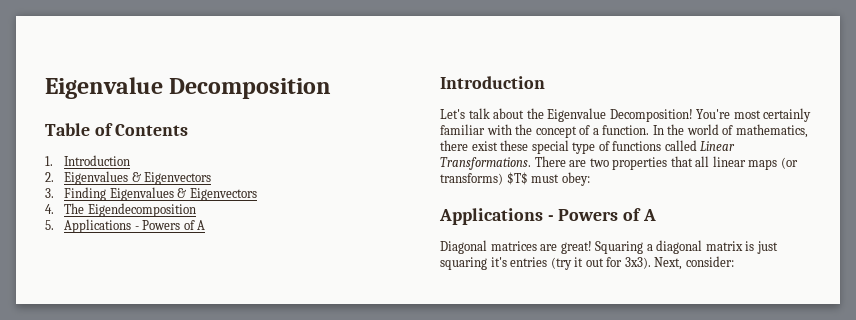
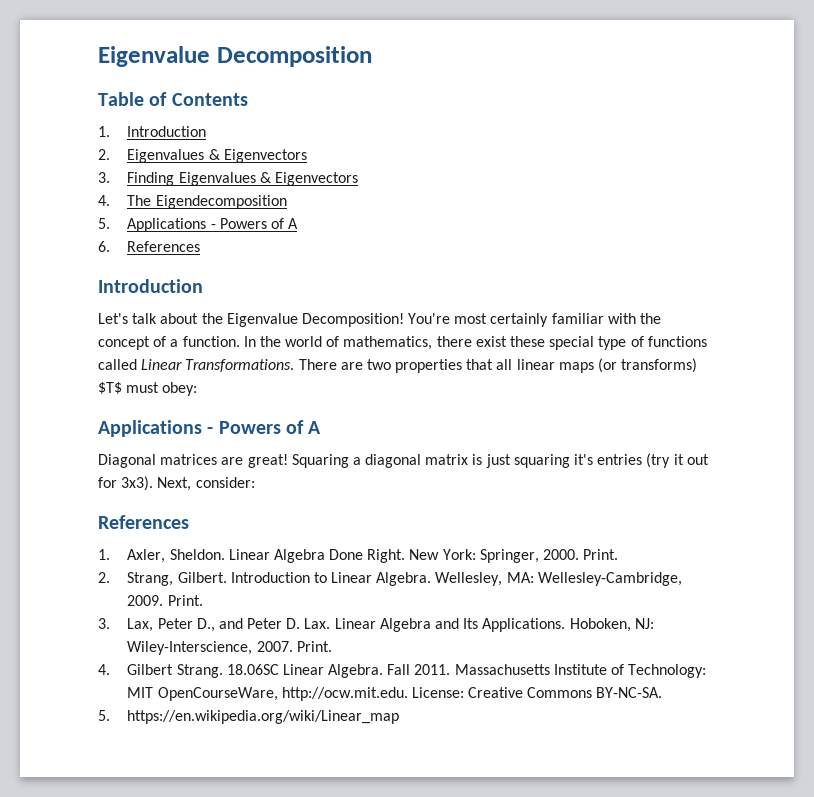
+ 6. References
  Next, consider:
+ References
+ 1. Axler, Sheldon. Linear Algebra Done Right. New York: Springer, 2000. Print.
+ 2. Strang, Gilbert. Introduction to Linear Algebra. Wellesley, MA: Wellesley-Cambridge, 2009. Print.
+ 3. Lax, Peter D., and Peter D. Lax. Linear Algebra and Its Applications. Hoboken, NJ: Wiley-Interscience, 2007. Print.
+ 4. Gilbert Strang. 18.06SC Linear Algebra. Fall 2011. Massachusetts Institute of Technology: MIT OpenCourseWare, http://ocw.mit.edu. License: Creative Commons BY-NC-SA.
+ 5. https://en.wikipedia.org/wiki/Linear_map

